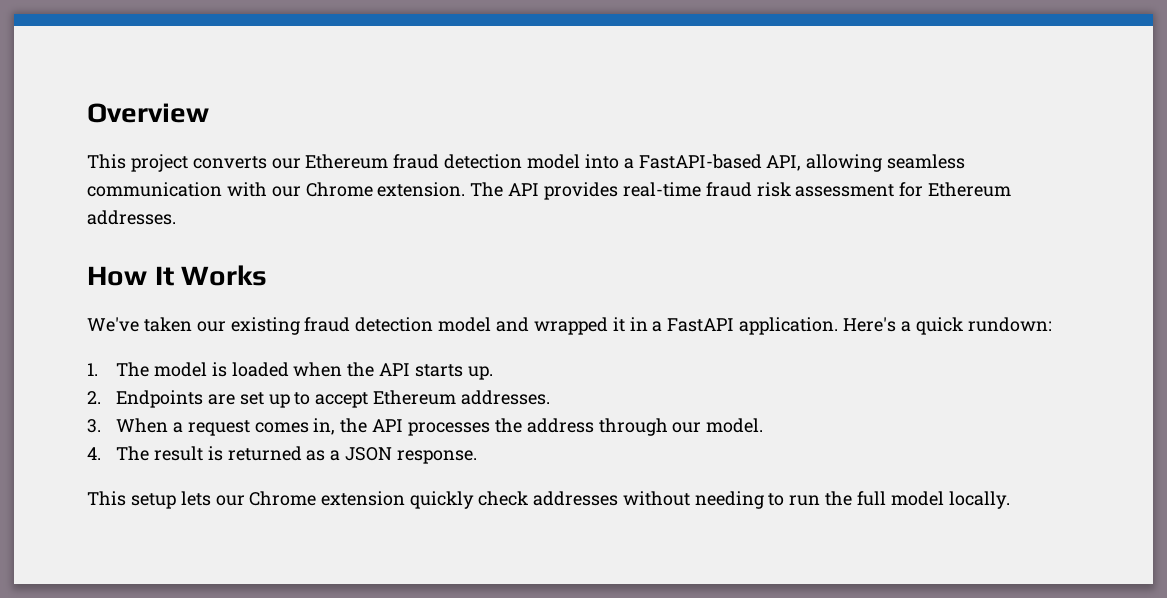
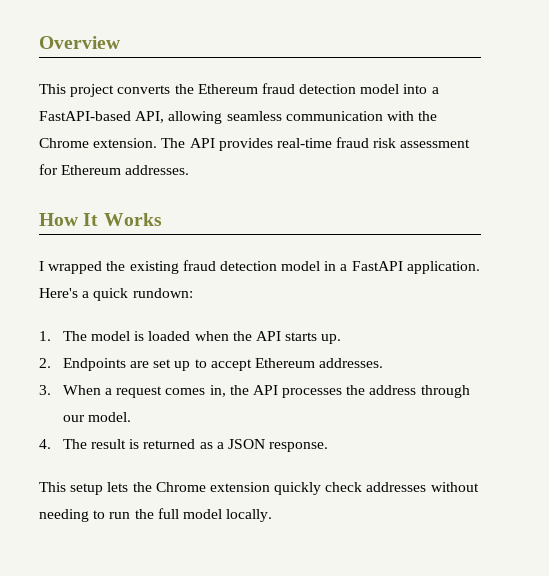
- This project converts our Ethereum fraud detection model into a FastAPI-based API, allowing seamless communication with our Chrome extension.
+ This project converts the Ethereum fraud detection model into a FastAPI-based API, allowing seamless communication with the Chrome extension.
- We've taken our existing fraud detection model and wrapped it in a FastAPI application.
+ I wrapped the existing fraud detection model in a FastAPI application.
- This setup lets our Chrome extension quickly check addresses without needing to run the full model locally.
+ This setup lets the Chrome extension quickly check addresses without needing to run the full model locally.

